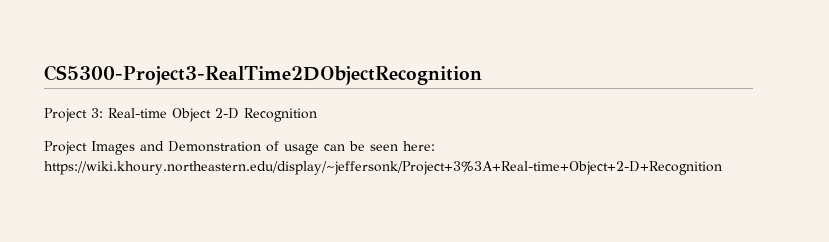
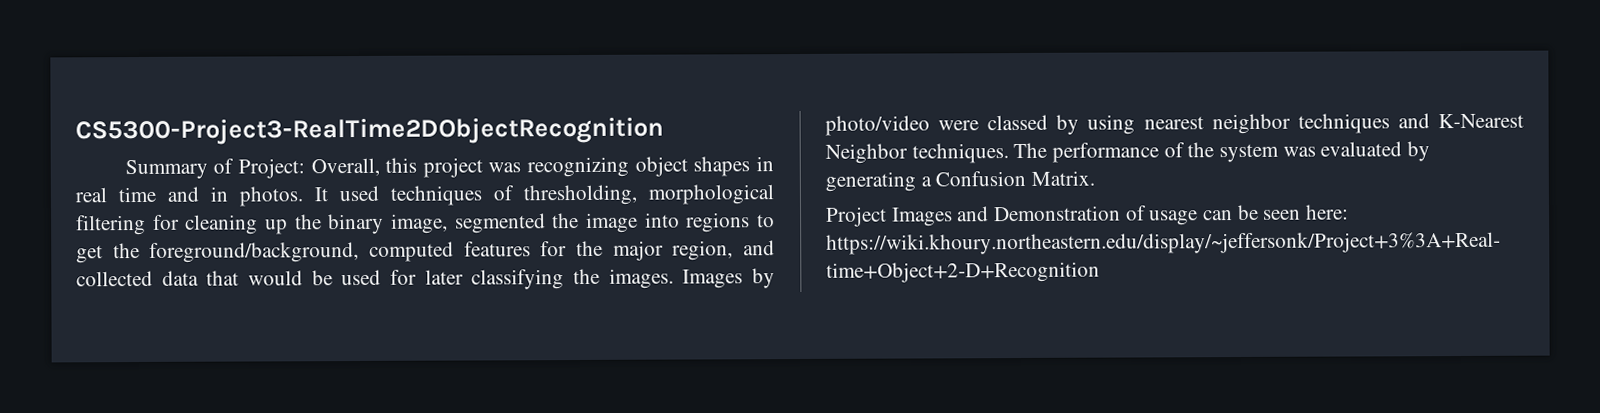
- Project 3: Real-time Object 2-D Recognition
+ Summary of Project: Overall, this project was recognizing object shapes in real time and in photos. It used techniques of thresholding, morphological filtering for cleaning up the binary image, segmented the image into regions to get the foreground/background, computed features for the major region, and collected data that would be used for later classifying the images. Images by photo/video were classed by using nearest neighbor techniques and K-Nearest Neighbor techniques. The performance of the system was evaluated by generating a Confusion Matrix.

